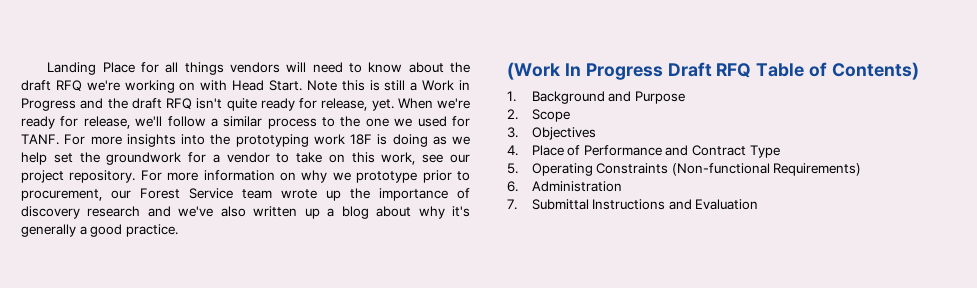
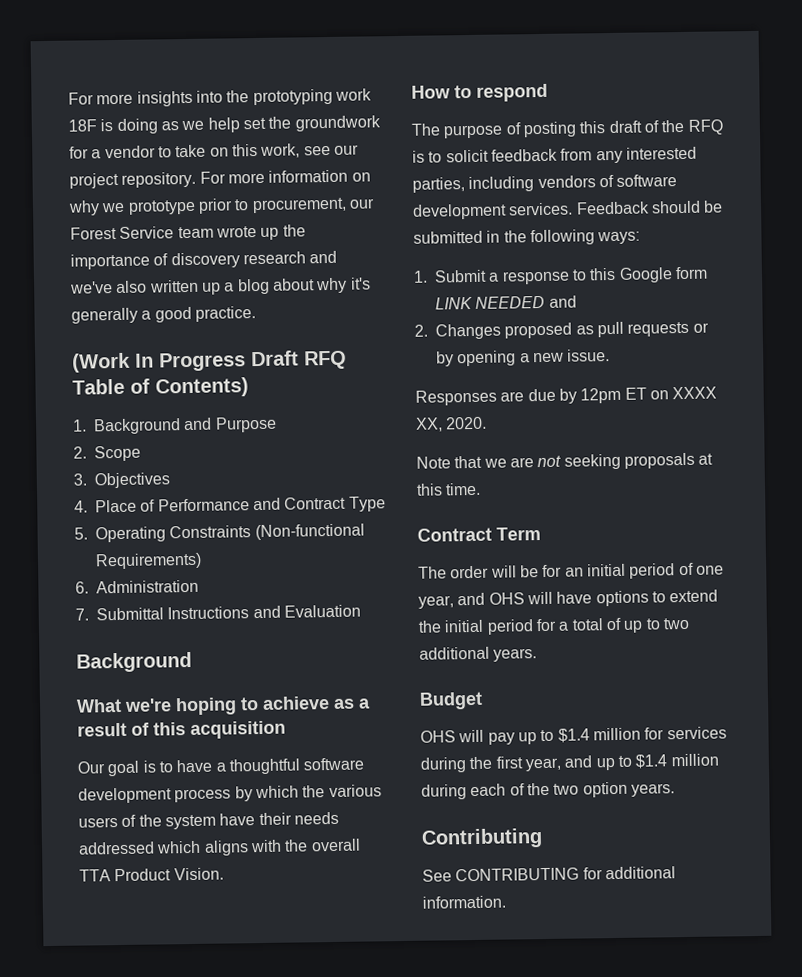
- Landing Place for all things vendors will need to know about the draft RFQ we're working on with Head Start. Note this is still a Work in Progress and the draft RFQ isn't quite ready for release, yet. When we're ready for release, we'll follow a similar process to the one we used for TANF.
  7. Submittal Instructions and Evaluation
+ Background
+ What we're hoping to achieve as a result of this acquisition
+ Our goal is to have a thoughtful software development process by which the various users of the system have their needs addressed which aligns with the overall TTA Product Vision.
+ How to respond
+ The purpose of posting this draft of the RFQ is to solicit feedback from any interested parties, including vendors of software development services. Feedback should be submitted in the following ways:
+ 1. Submit a response to this Google form LINK NEEDED and
+ 2. Changes proposed as pull requests or by opening a new issue.
+ Responses are due by 12pm ET on XXXX XX, 2020.
+ Note that we are not seeking proposals at this time.
+ Contract Term
+ The order will be for an initial period of one year, and OHS will have options to extend the initial period for a total of up to two additional years.
+ Budget
+ OHS will pay up to $1.4 million for services during the first year, and up to $1.4 million during each of the two option years.
+ Contributing
+ See CONTRIBUTING for additional information.

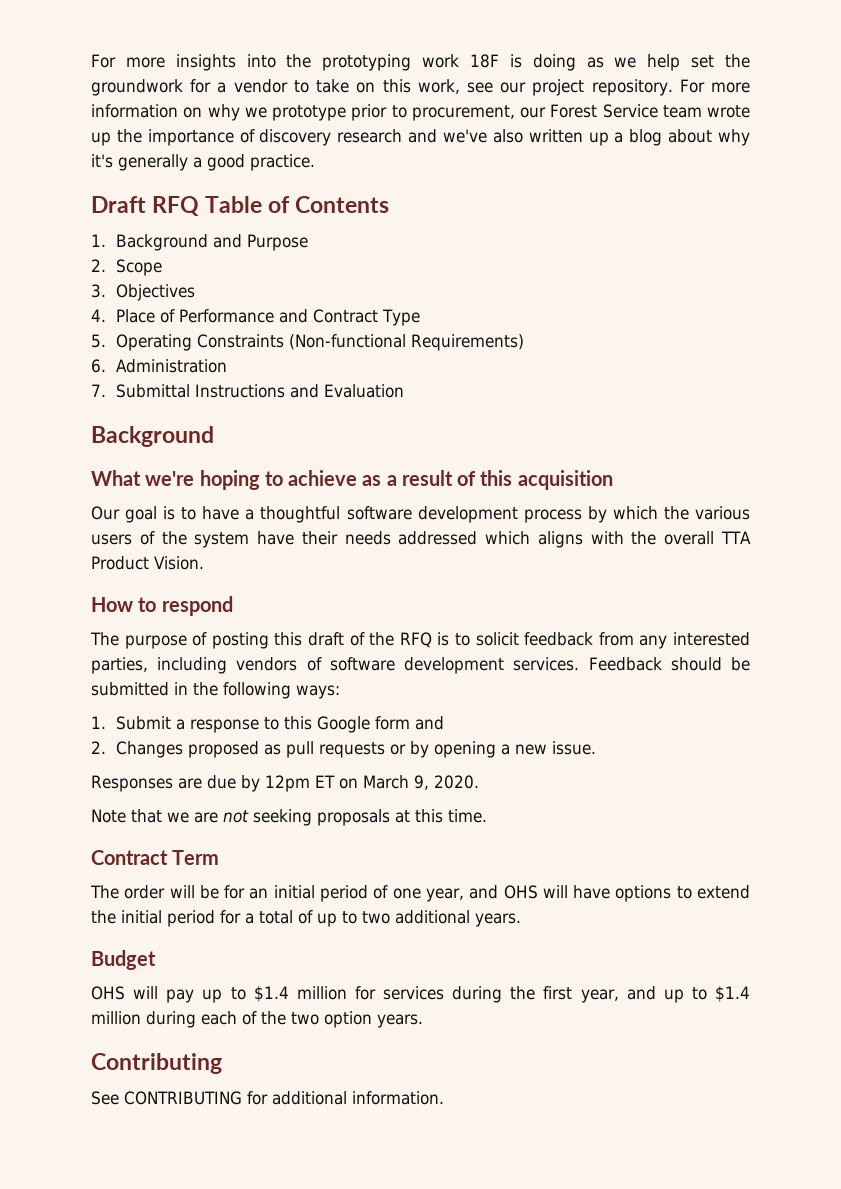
- (Work In Progress Draft RFQ Table of Contents)
+ Draft RFQ Table of Contents
- 1. Submit a response to this Google form LINK NEEDED and
+ 1. Submit a response to this Google form and
- Responses are due by 12pm ET on XXXX XX, 2020.
+ Responses are due by 12pm ET on March 9, 2020.

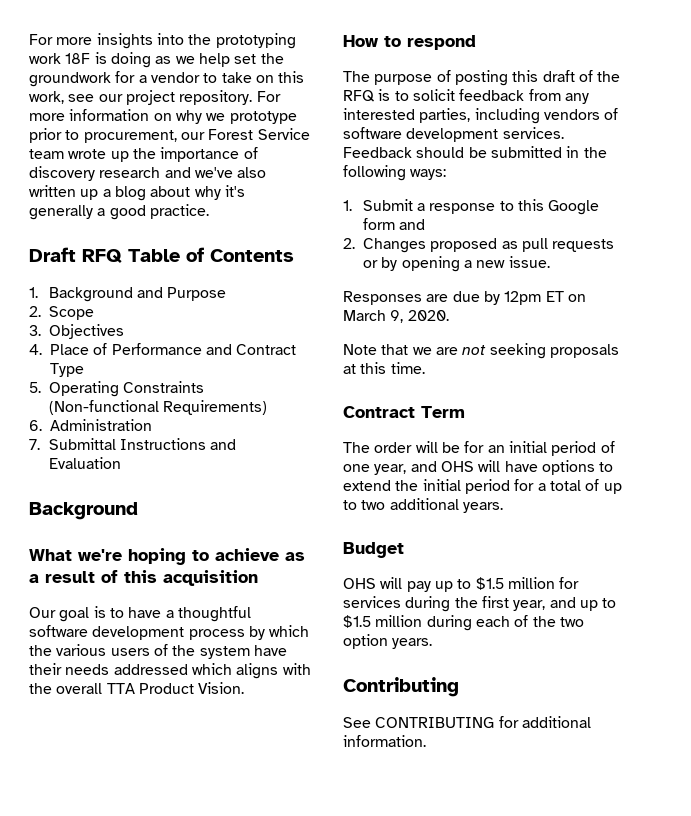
- OHS will pay up to $1.4 million for services during the first year, and up to $1.4 million during each of the two option years.
+ OHS will pay up to $1.5 million for services during the first year, and up to $1.5 million during each of the two option years.

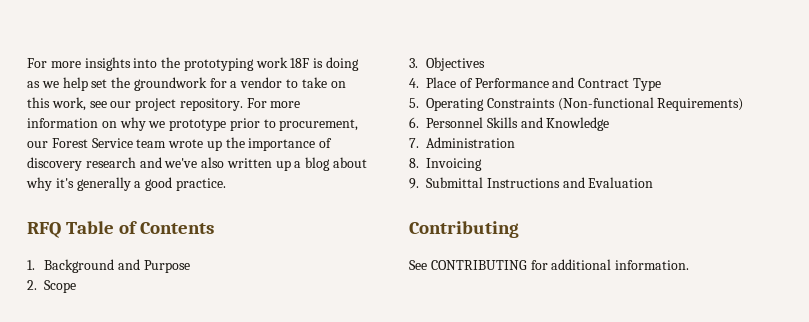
- Draft RFQ Table of Contents
+ RFQ Table of Contents
- 6. Administration
- 7. Submittal Instructions and Evaluation
- Background
- What we're hoping to achieve as a result of this acquisition
- Our goal is to have a thoughtful software development process by which the various users of the system have their needs addressed which aligns with the overall TTA Product Vision.
- How to respond
- The purpose of posting this draft of the RFQ is to solicit feedback from any interested parties, including vendors of software development services. Feedback should be submitted in the following ways:
- 1. Submit a response to this Google form and
- 2. Changes proposed as pull requests or by opening a new issue.
- Responses are due by 12pm ET on March 9, 2020.
- Note that we are not seeking proposals at this time.
- Contract Term
- The order will be for an initial period of one year, and OHS will have options to extend the initial period for a total of up to two additional years.
- Budget
- OHS will pay up to $1.5 million for services during the first year, and up to $1.5 million during each of the two option years.
+ 6. Personnel Skills and Knowledge
+ 7. Administration
+ 8. Invoicing
+ 9. Submittal Instructions and Evaluation

